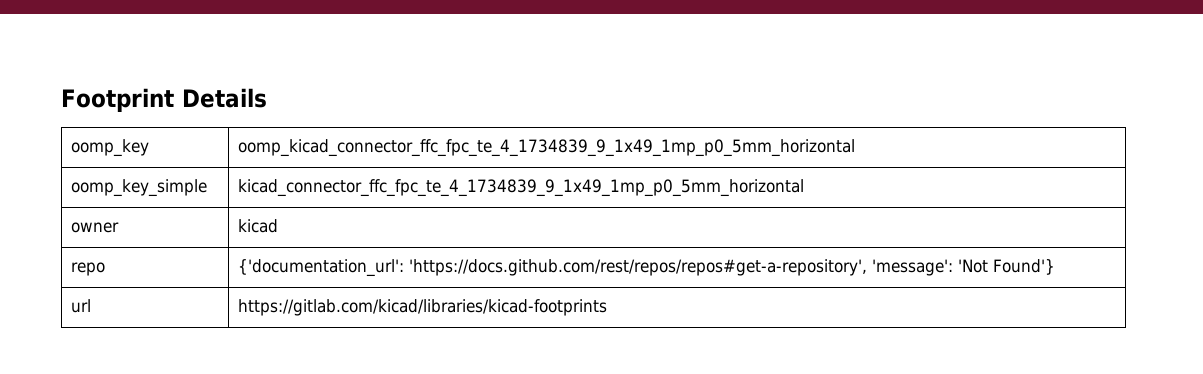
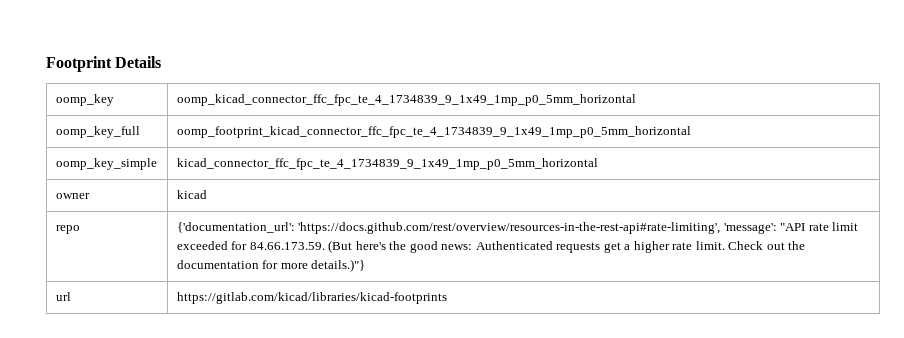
+ oomp_key_full | oomp_footprint_kicad_connector_ffc_fpc_te_4_1734839_9_1x49_1mp_p0_5mm_horizontal
- repo | {'documentation_url': 'https://docs.github.com/rest/repos/repos#get-a-repository', 'message': 'Not Found'}
+ repo | {'documentation_url': 'https://docs.github.com/rest/overview/resources-in-the-rest-api#rate-limiting', 'message': "API rate limit exceeded for 84.66.173.59. (But here's the good news: Authenticated requests get a higher rate limit. Check out the documentation for more details.)"}

